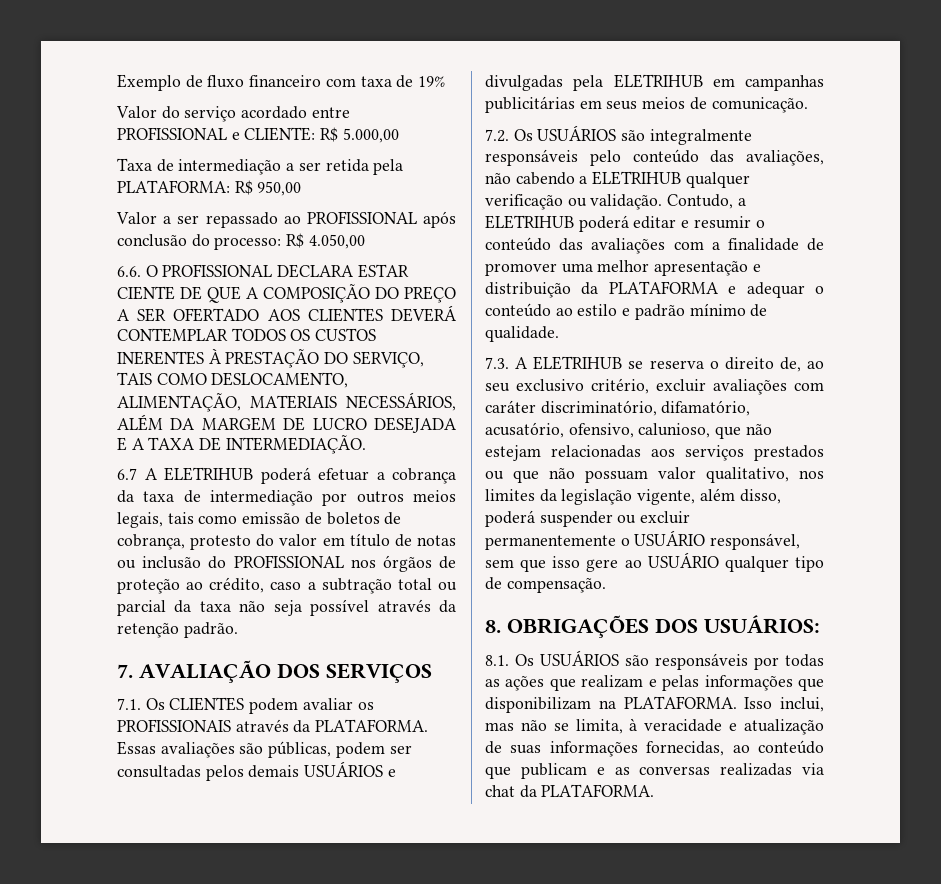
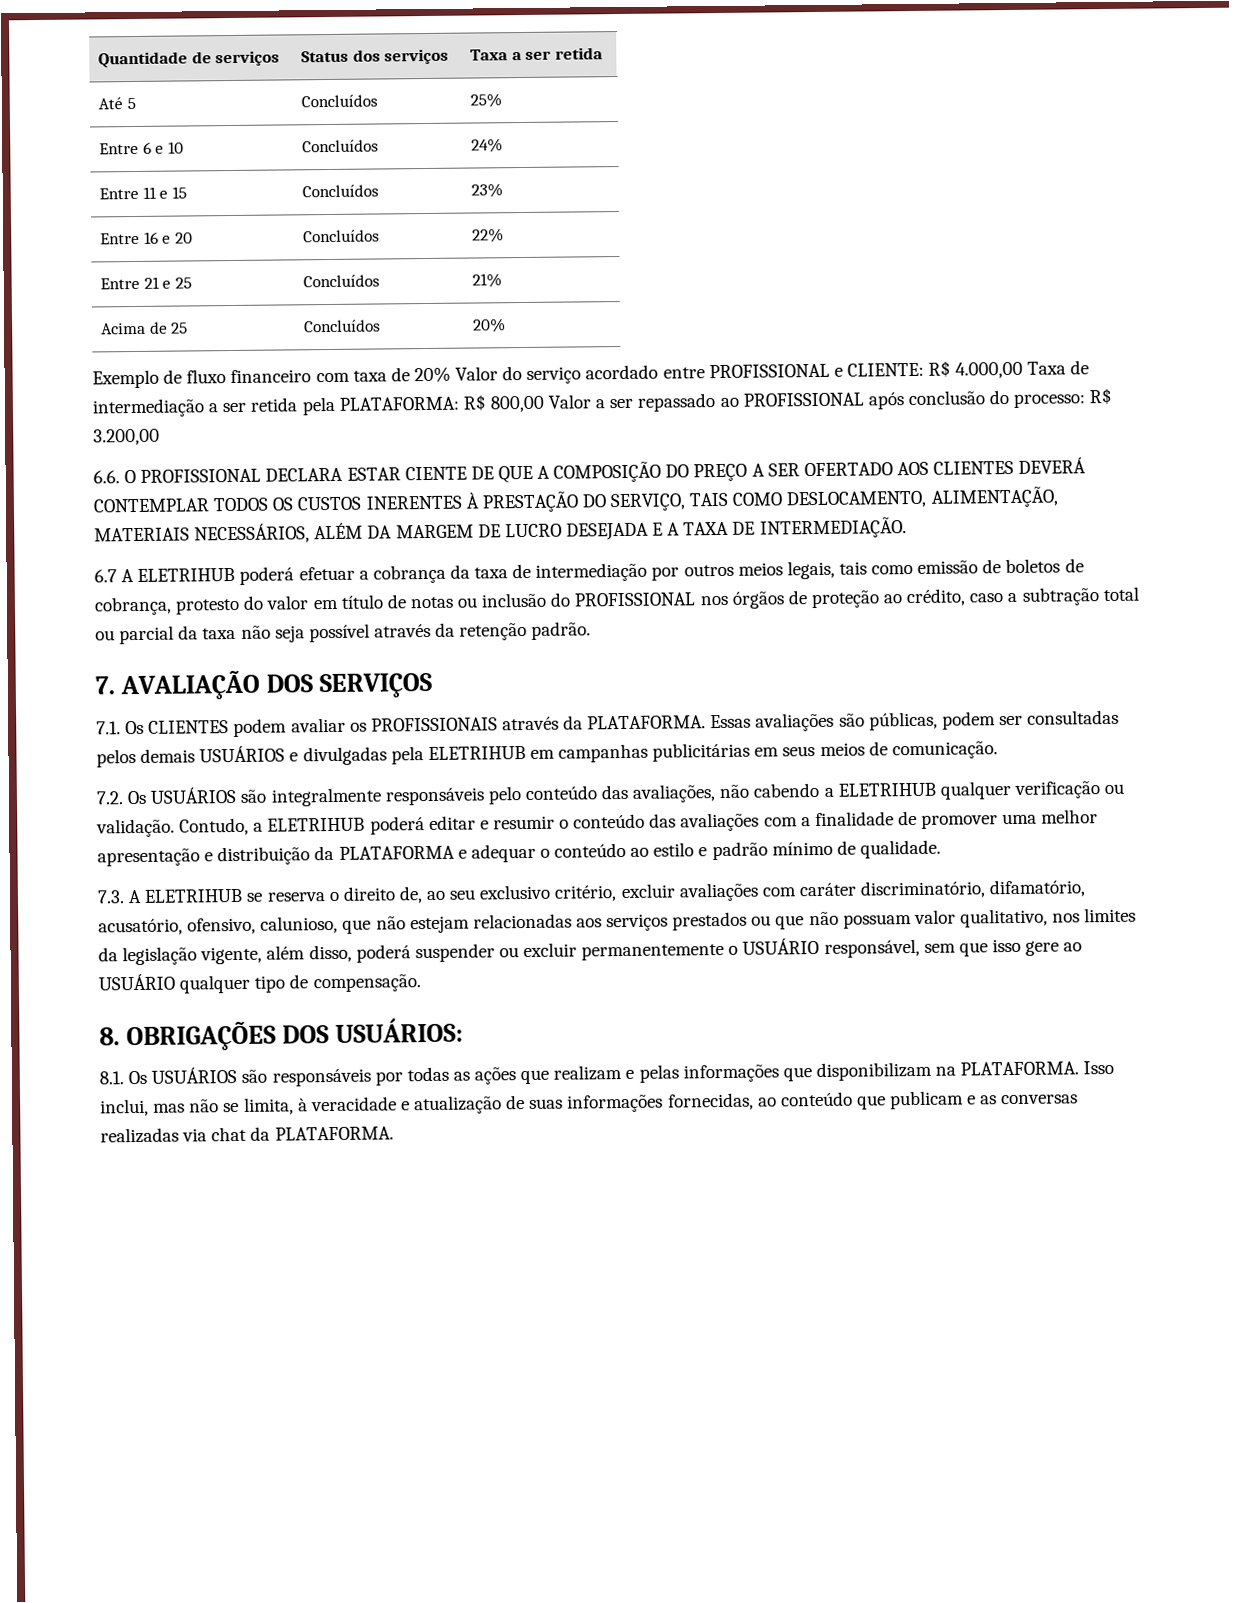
+ Quantidade de serviços | Status dos serviços | Taxa a ser retida
+ Até 5 | Concluídos | 25%
+ Entre 6 e 10 | Concluídos | 24%
+ Entre 11 e 15 | Concluídos | 23%
+ Entre 16 e 20 | Concluídos | 22%
+ Entre 21 e 25 | Concluídos | 21%
+ Acima de 25 | Concluídos | 20%
- Exemplo de fluxo financeiro com taxa de 19%
- Valor do serviço acordado entre PROFISSIONAL e CLIENTE: R$ 5.000,00
- Taxa de intermediação a ser retida pela PLATAFORMA: R$ 950,00
- Valor a ser repassado ao PROFISSIONAL após conclusão do processo: R$ 4.050,00
+ Exemplo de fluxo financeiro com taxa de 20% Valor do serviço acordado entre PROFISSIONAL e CLIENTE: R$ 4.000,00 Taxa de intermediação a ser retida pela PLATAFORMA: R$ 800,00 Valor a ser repassado ao PROFISSIONAL após conclusão do processo: R$ 3.200,00

